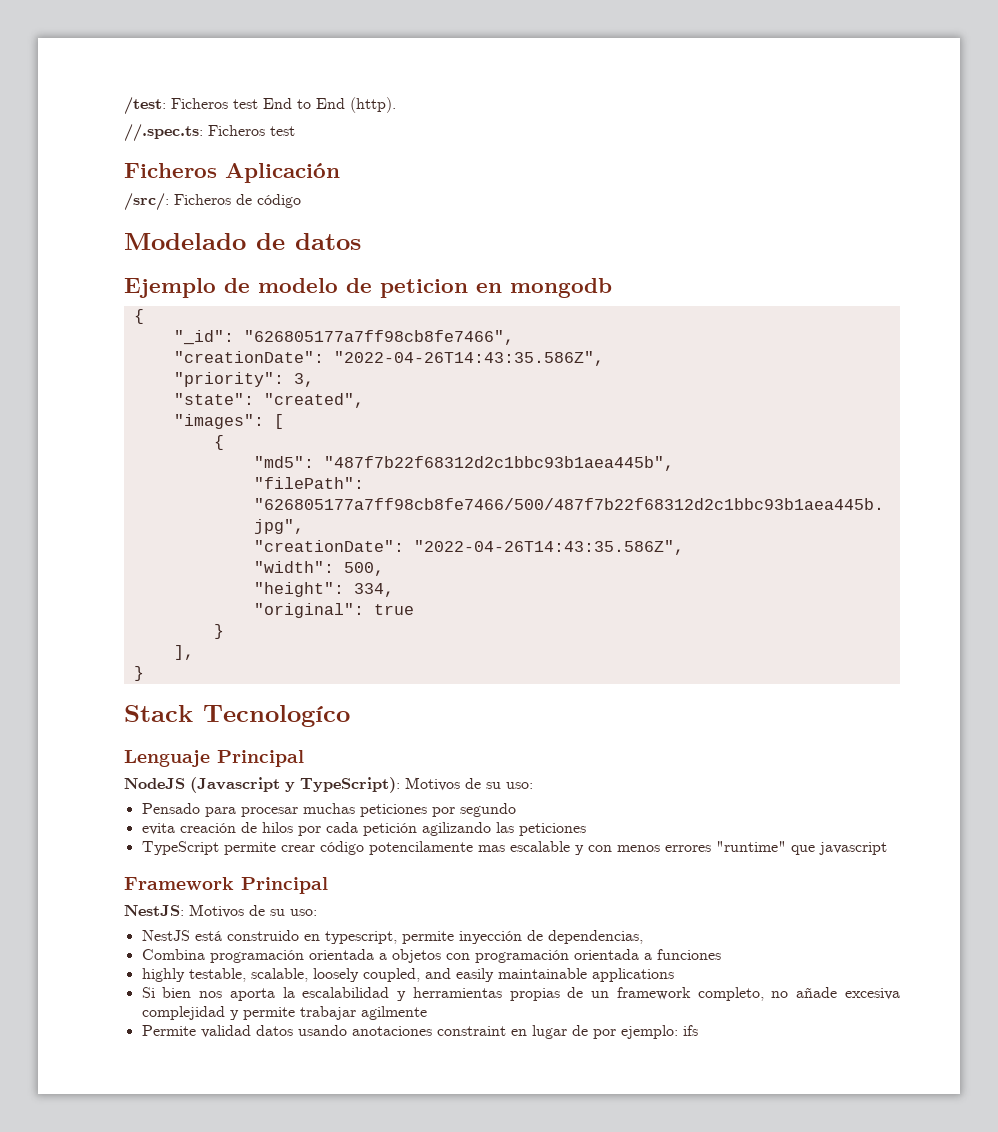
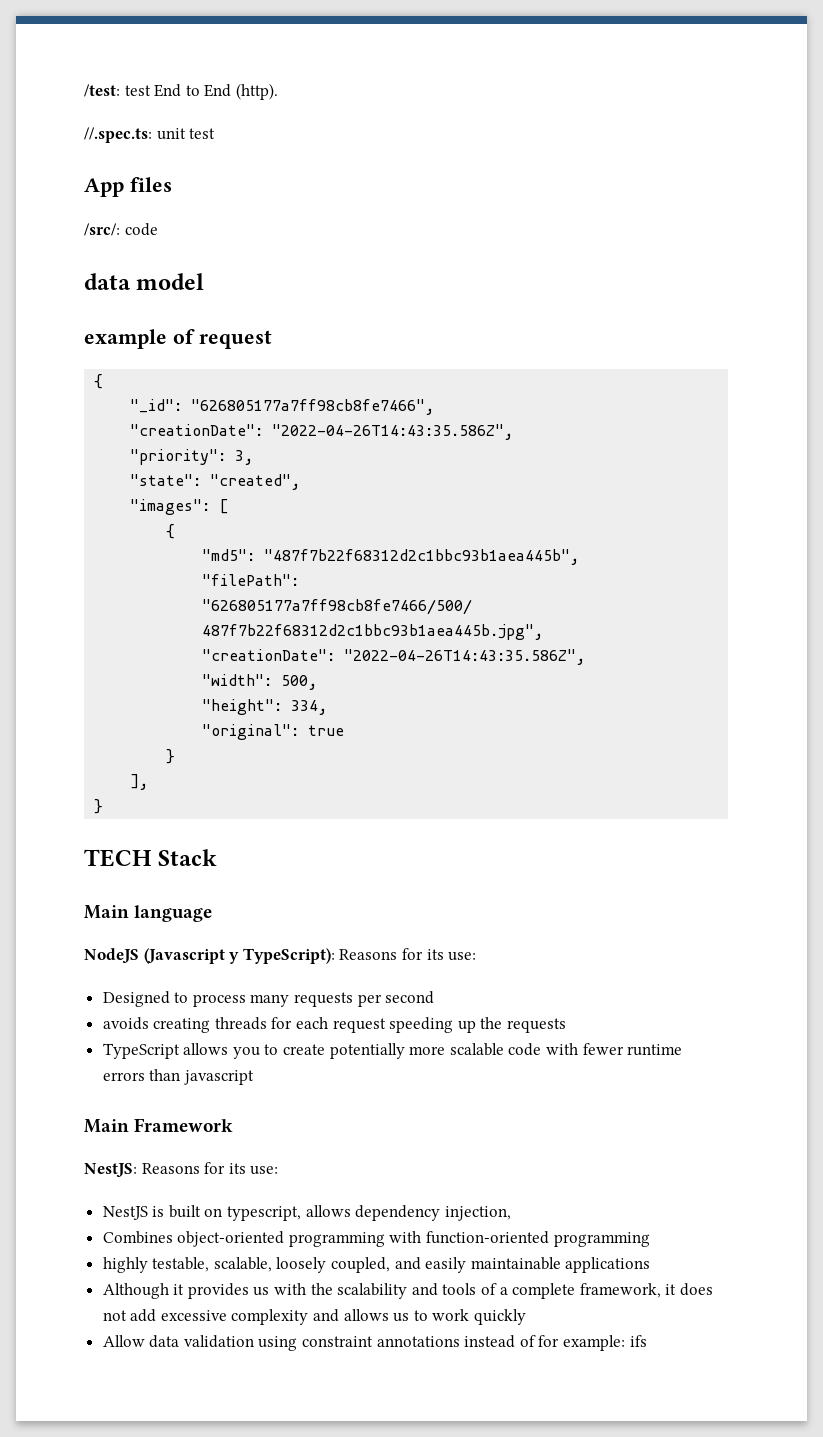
- /test: Ficheros test End to End (http).
+ /test: test End to End (http).
- //.spec.ts: Ficheros test
+ //.spec.ts: unit test
- Ficheros Aplicación
+ App files
- /src/: Ficheros de código
- Modelado de datos
- Ejemplo de modelo de peticion en mongodb
+ /src/: code
+ data model
+ example of request
- Stack Tecnologíco
- Lenguaje Principal
+ TECH Stack
+ Main language
- NodeJS (Javascript y TypeScript): Motivos de su uso:
- Pensado para procesar muchas peticiones por segundo
- evita creación de hilos por cada petición agilizando las peticiones
- TypeScript permite crear código potencilamente mas escalable y con menos errores "runtime" que javascript
+ NodeJS (Javascript y TypeScript): Reasons for its use:
+ Designed to process many requests per second
+ avoids creating threads for each request speeding up the requests
+ TypeScript allows you to create potentially more scalable code with fewer runtime errors than javascript
- Framework Principal
+ Main Framework
- NestJS: Motivos de su uso:
- NestJS está construido en typescript, permite inyección de dependencias,
- Combina programación orientada a objetos con programación orientada a funciones
+ NestJS: Reasons for its use:
+ NestJS is built on typescript, allows dependency injection,
+ Combines object-oriented programming with function-oriented programming
- Si bien nos aporta la escalabilidad y herramientas propias de un framework completo, no añade excesiva complejidad y permite trabajar agilmente
- Permite validad datos usando anotaciones constraint en lugar de por ejemplo: ifs
+ Although it provides us with the scalability and tools of a complete framework, it does not add excessive complexity and allows us to work quickly
+ Allow data validation using constraint annotations instead of for example: ifs

